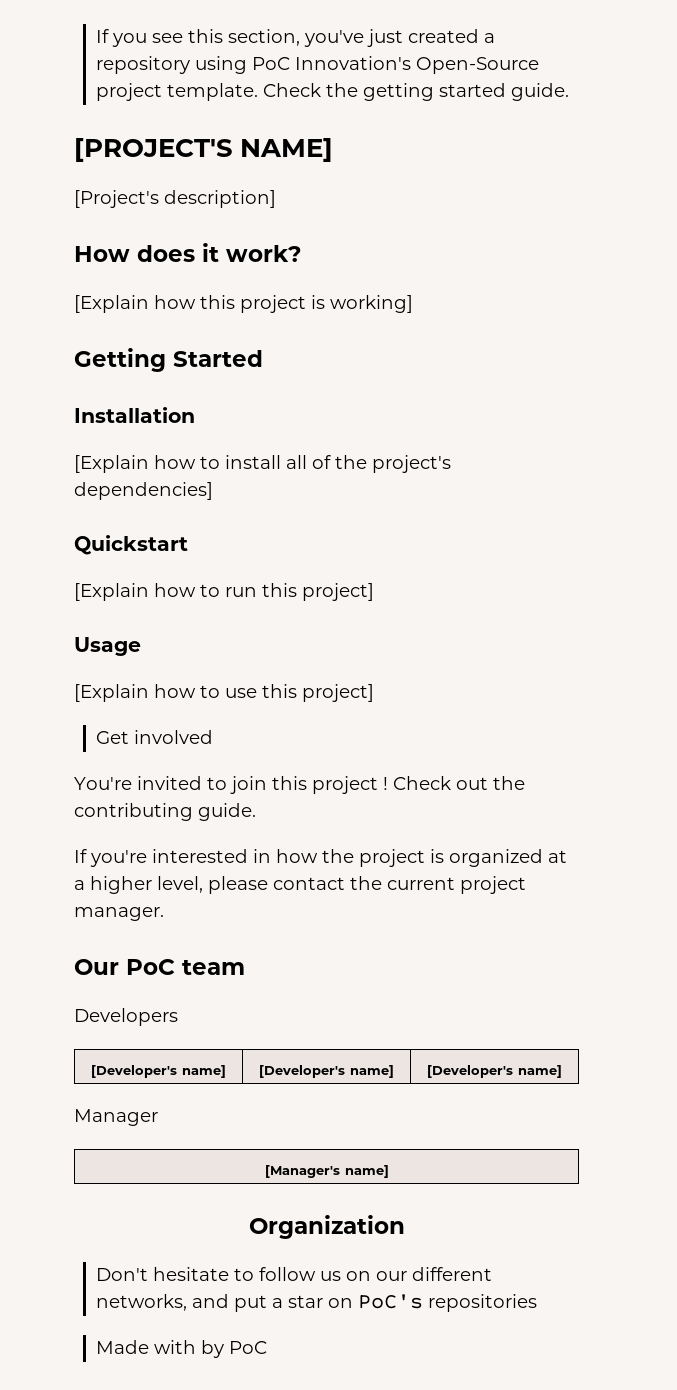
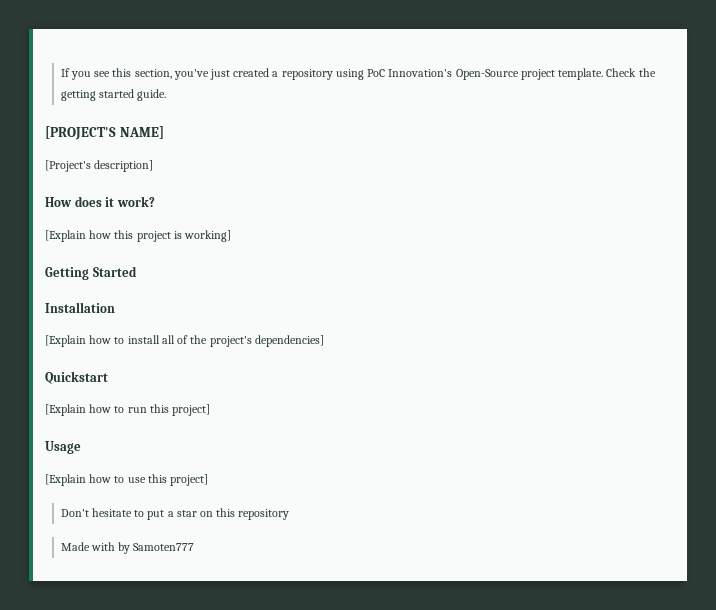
- Get involved
- You're invited to join this project ! Check out the contributing guide.
- If you're interested in how the project is organized at a higher level, please contact the current project manager.
- Our PoC team
- Developers
- [Developer's name] | [Developer's name] | [Developer's name]
- Manager
- [Manager's name]
- Organization
- Don't hesitate to follow us on our different networks, and put a star on PoC's repositories
+ Don't hesitate to put a star on this repository
- Made with by PoC
+ Made with by Samoten777

